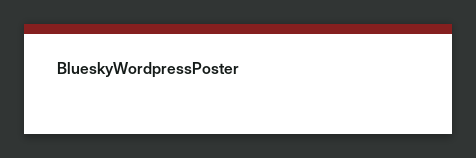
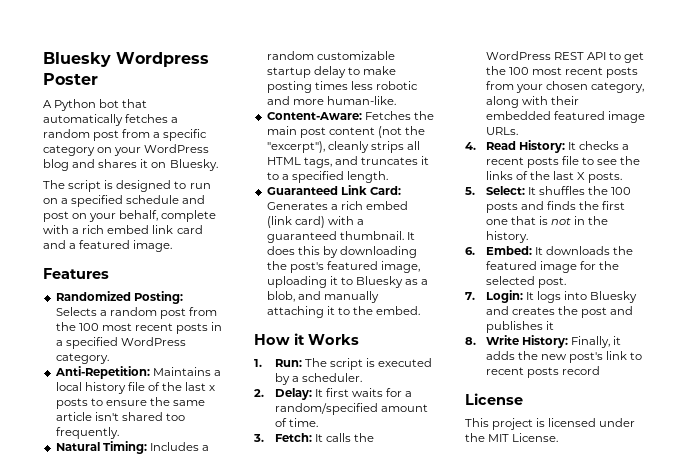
- BlueskyWordpressPoster
+ Bluesky Wordpress Poster
+ A Python bot that automatically fetches a random post from a specific category on your WordPress blog and shares it on Bluesky.
+ The script is designed to run on a specified schedule and post on your behalf, complete with a rich embed link card and a featured image.
+ Features
+ Randomized Posting: Selects a random post from the 100 most recent posts in a specified WordPress category.
+ Anti-Repetition: Maintains a local history file of the last x posts to ensure the same article isn't shared too frequently.
+ Natural Timing: Includes a random customizable startup delay to make posting times less robotic and more human-like.
+ Content-Aware: Fetches the main post content (not the "excerpt"), cleanly strips all HTML tags, and truncates it to a specified length.
+ Guaranteed Link Card: Generates a rich embed (link card) with a guaranteed thumbnail. It does this by downloading the post's featured image, uploading it to Bluesky as a blob, and manually attaching it to the embed.
+ How it Works
+ 1. Run: The script is executed by a scheduler.
+ 2. Delay: It first waits for a random/specified amount of time.
+ 3. Fetch: It calls the WordPress REST API to get the 100 most recent posts from your chosen category, along with their embedded featured image URLs.
+ 4. Read History: It checks a recent posts file to see the links of the last X posts.
+ 5. Select: It shuffles the 100 posts and finds the first one that is not in the history.
+ 6. Embed: It downloads the featured image for the selected post.
+ 7. Login: It logs into Bluesky and creates the post and publishes it
+ 8. Write History: Finally, it adds the new post's link to recent posts record
+ License
+ This project is licensed under the MIT License.

